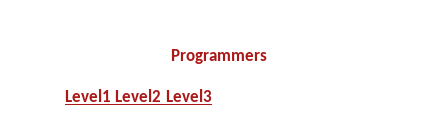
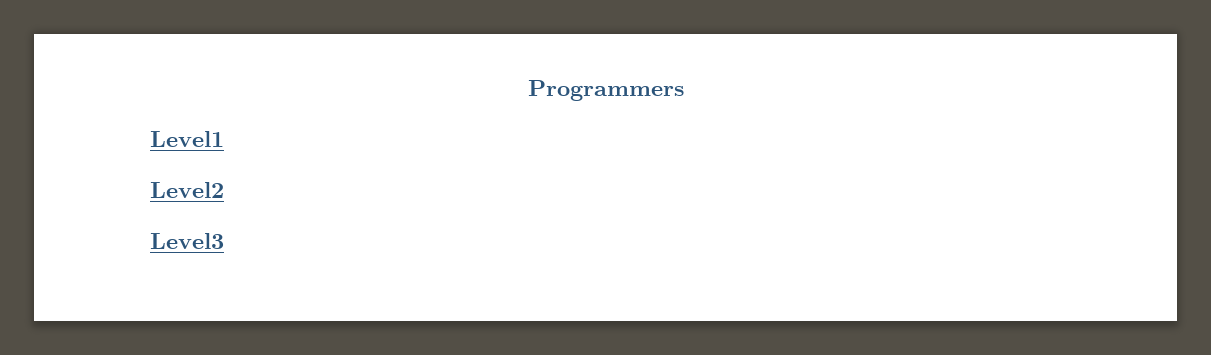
- Level1 Level2 Level3
+ Level1
+ Level2
+ Level3

